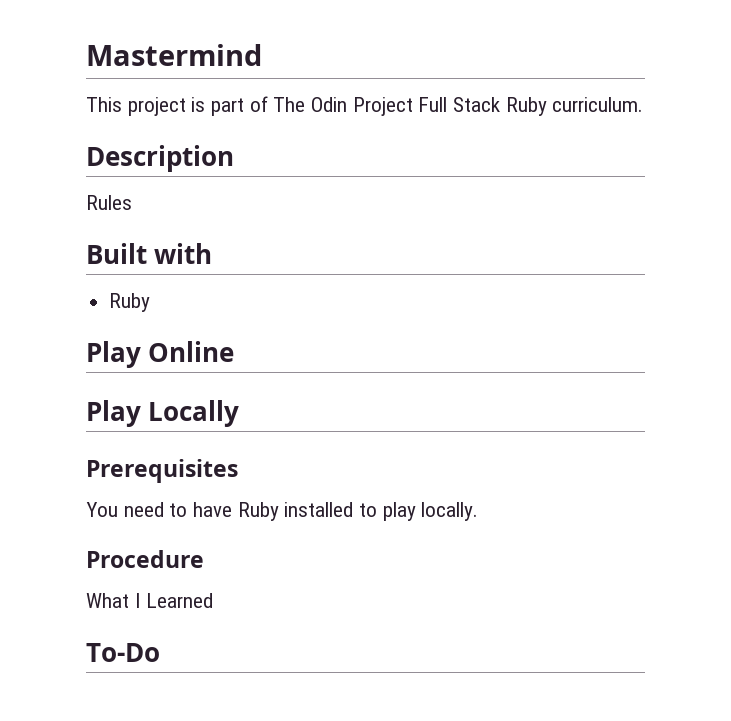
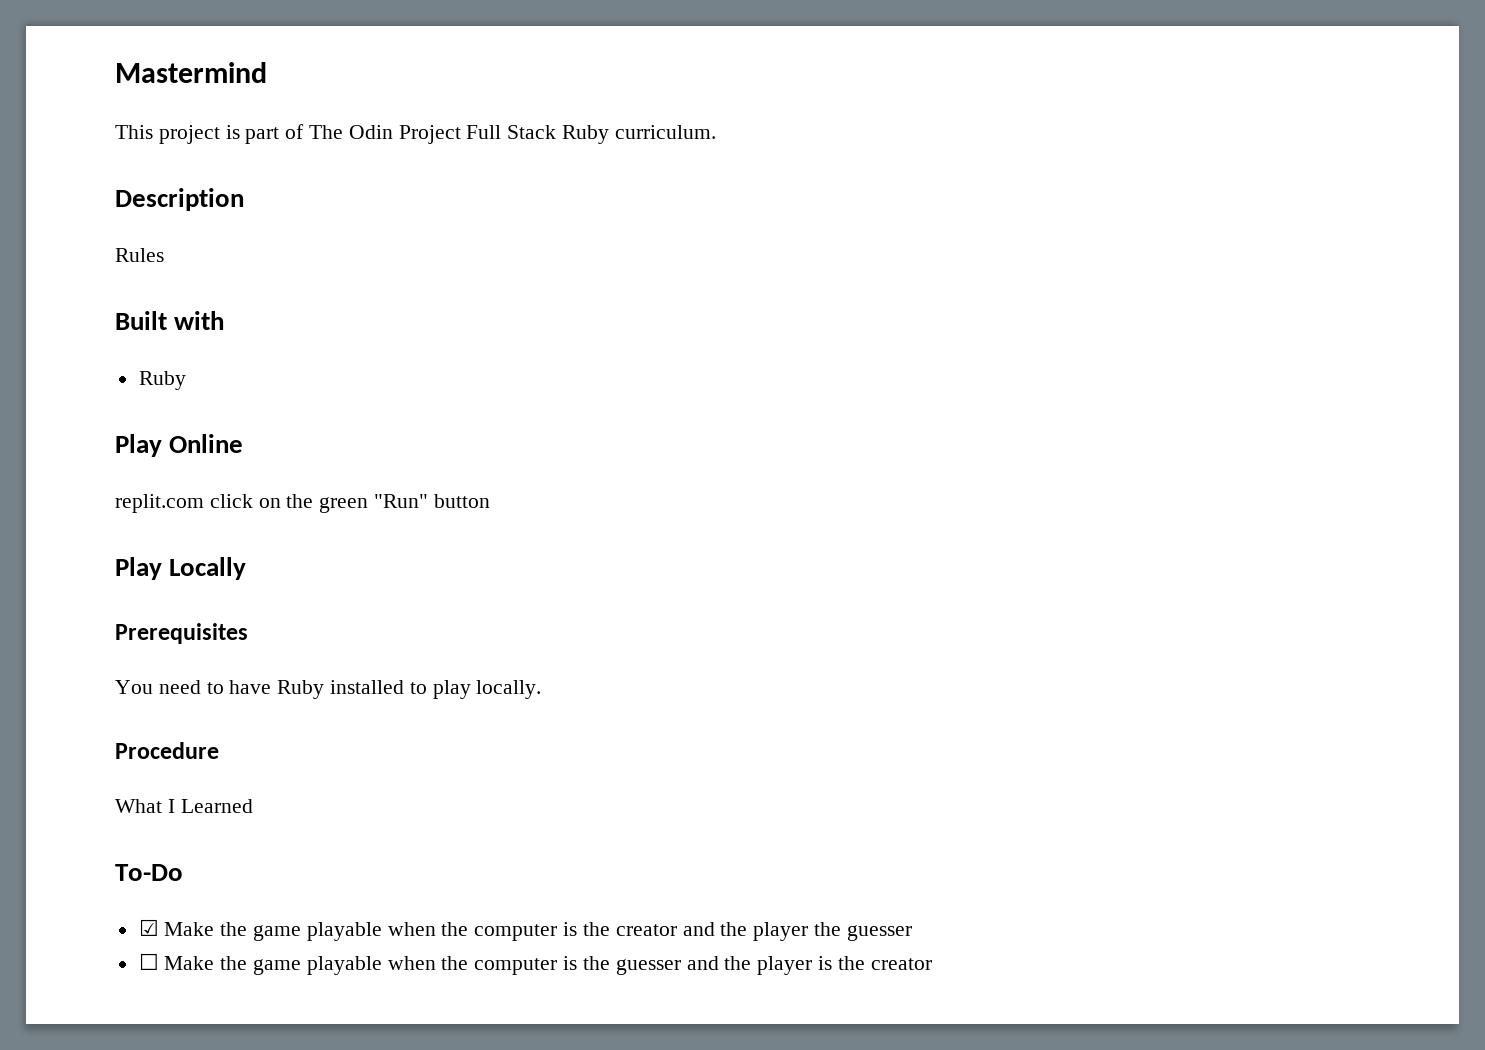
+ replit.com click on the green "Run" button
+ ☑ Make the game playable when the computer is the creator and the player the guesser
+ ☐ Make the game playable when the computer is the guesser and the player is the creator

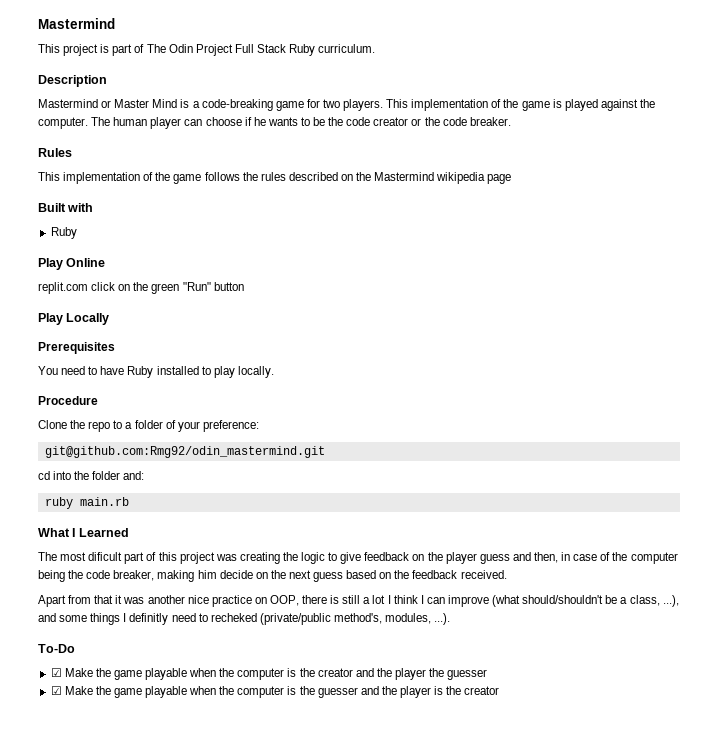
+ Mastermind or Master Mind is a code-breaking game for two players. This implementation of the game is played against the computer. The human player can choose if he wants to be the code creator or the code breaker.
  Rules
+ This implementation of the game follows the rules described on the Mastermind wikipedia page
+ Clone the repo to a folder of your preference:
+ git@github.com:Rmg92/odin_mastermind.git
+ cd into the folder and:
+ ruby main.rb
  What I Learned
+ The most dificult part of this project was creating the logic to give feedback on the player guess and then, in case of the computer being the code breaker, making him decide on the next guess based on the feedback received.
+ Apart from that it was another nice practice on OOP, there is still a lot I think I can improve (what should/shouldn't be a class, ...), and some things I definitly need to recheked (private/public method's, modules, ...).
- ☐ Make the game playable when the computer is the guesser and the player is the creator
+ ☑ Make the game playable when the computer is the guesser and the player is the creator

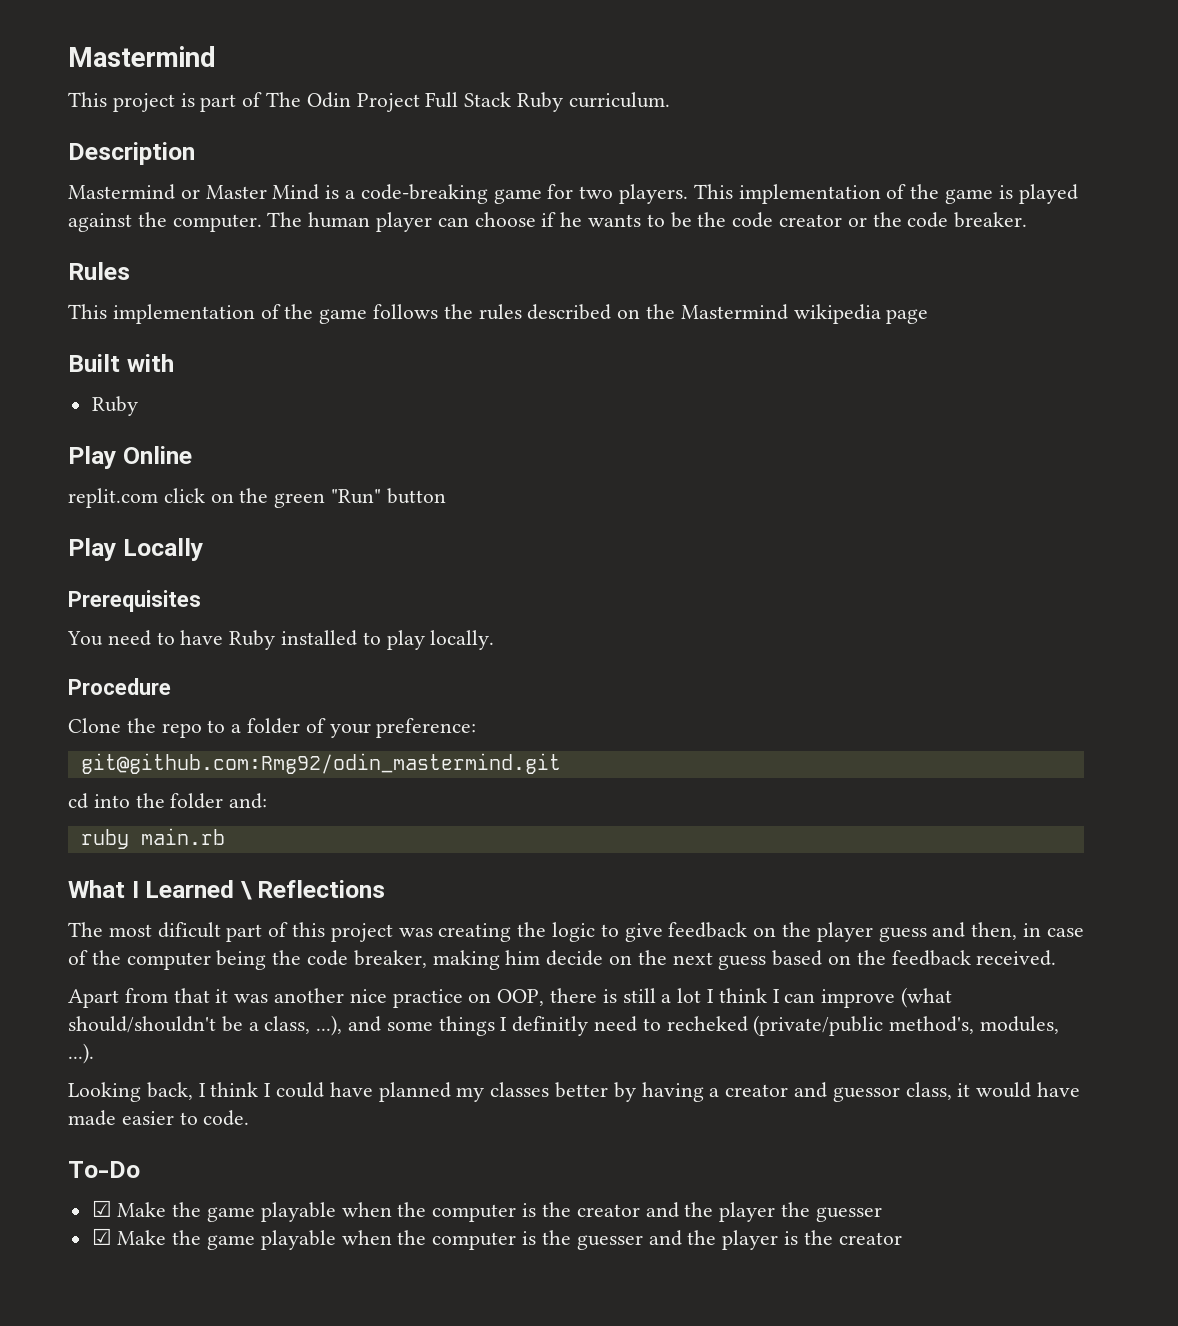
- What I Learned
+ What I Learned \ Reflections
+ Looking back, I think I could have planned my classes better by having a creator and guessor class, it would have made easier to code.

